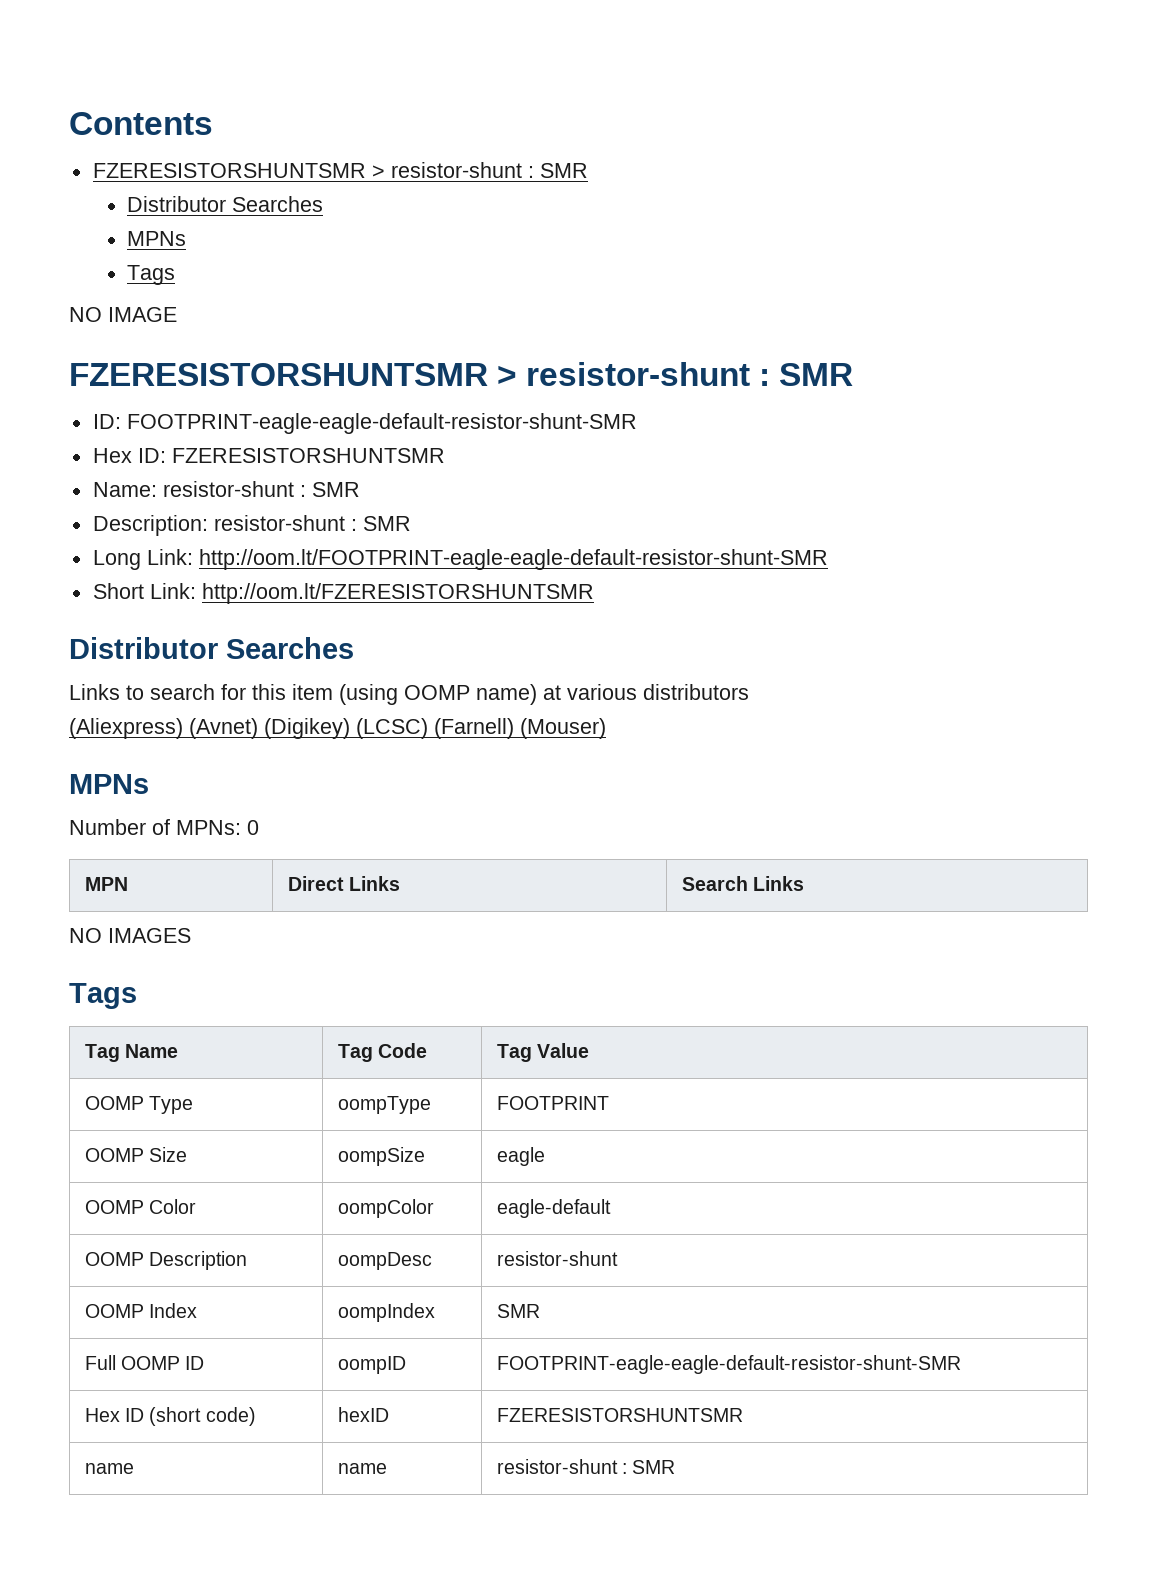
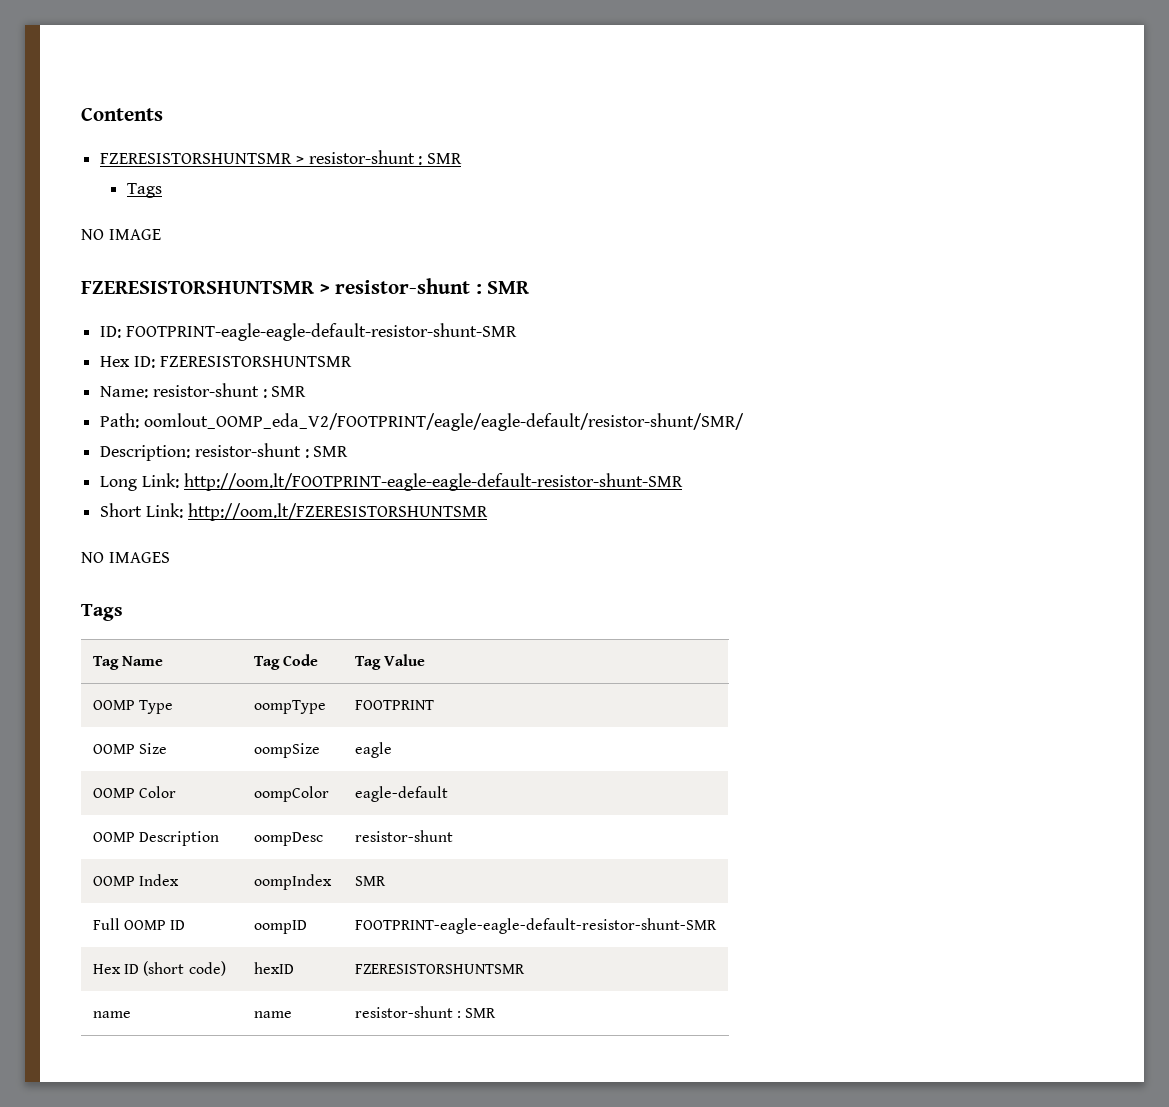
  Contents
  FZERESISTORSHUNTSMR > resistor-shunt : SMR
- Distributor Searches
- MPNs
+ Path: oomlout_OOMP_eda_V2/FOOTPRINT/eagle/eagle-default/resistor-shunt/SMR/
  Short Link: http://oom.lt/FZERESISTORSHUNTSMR
- Distributor Searches
- Links to search for this item (using OOMP name) at various distributors
- (Aliexpress) (Avnet) (Digikey) (LCSC) (Farnell) (Mouser)
- MPNs
- Number of MPNs: 0
- MPN | Direct Links | Search Links

